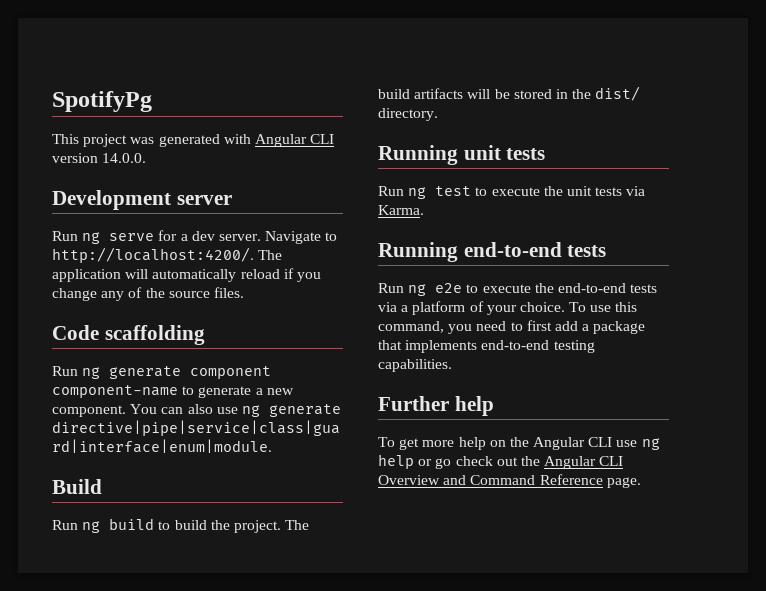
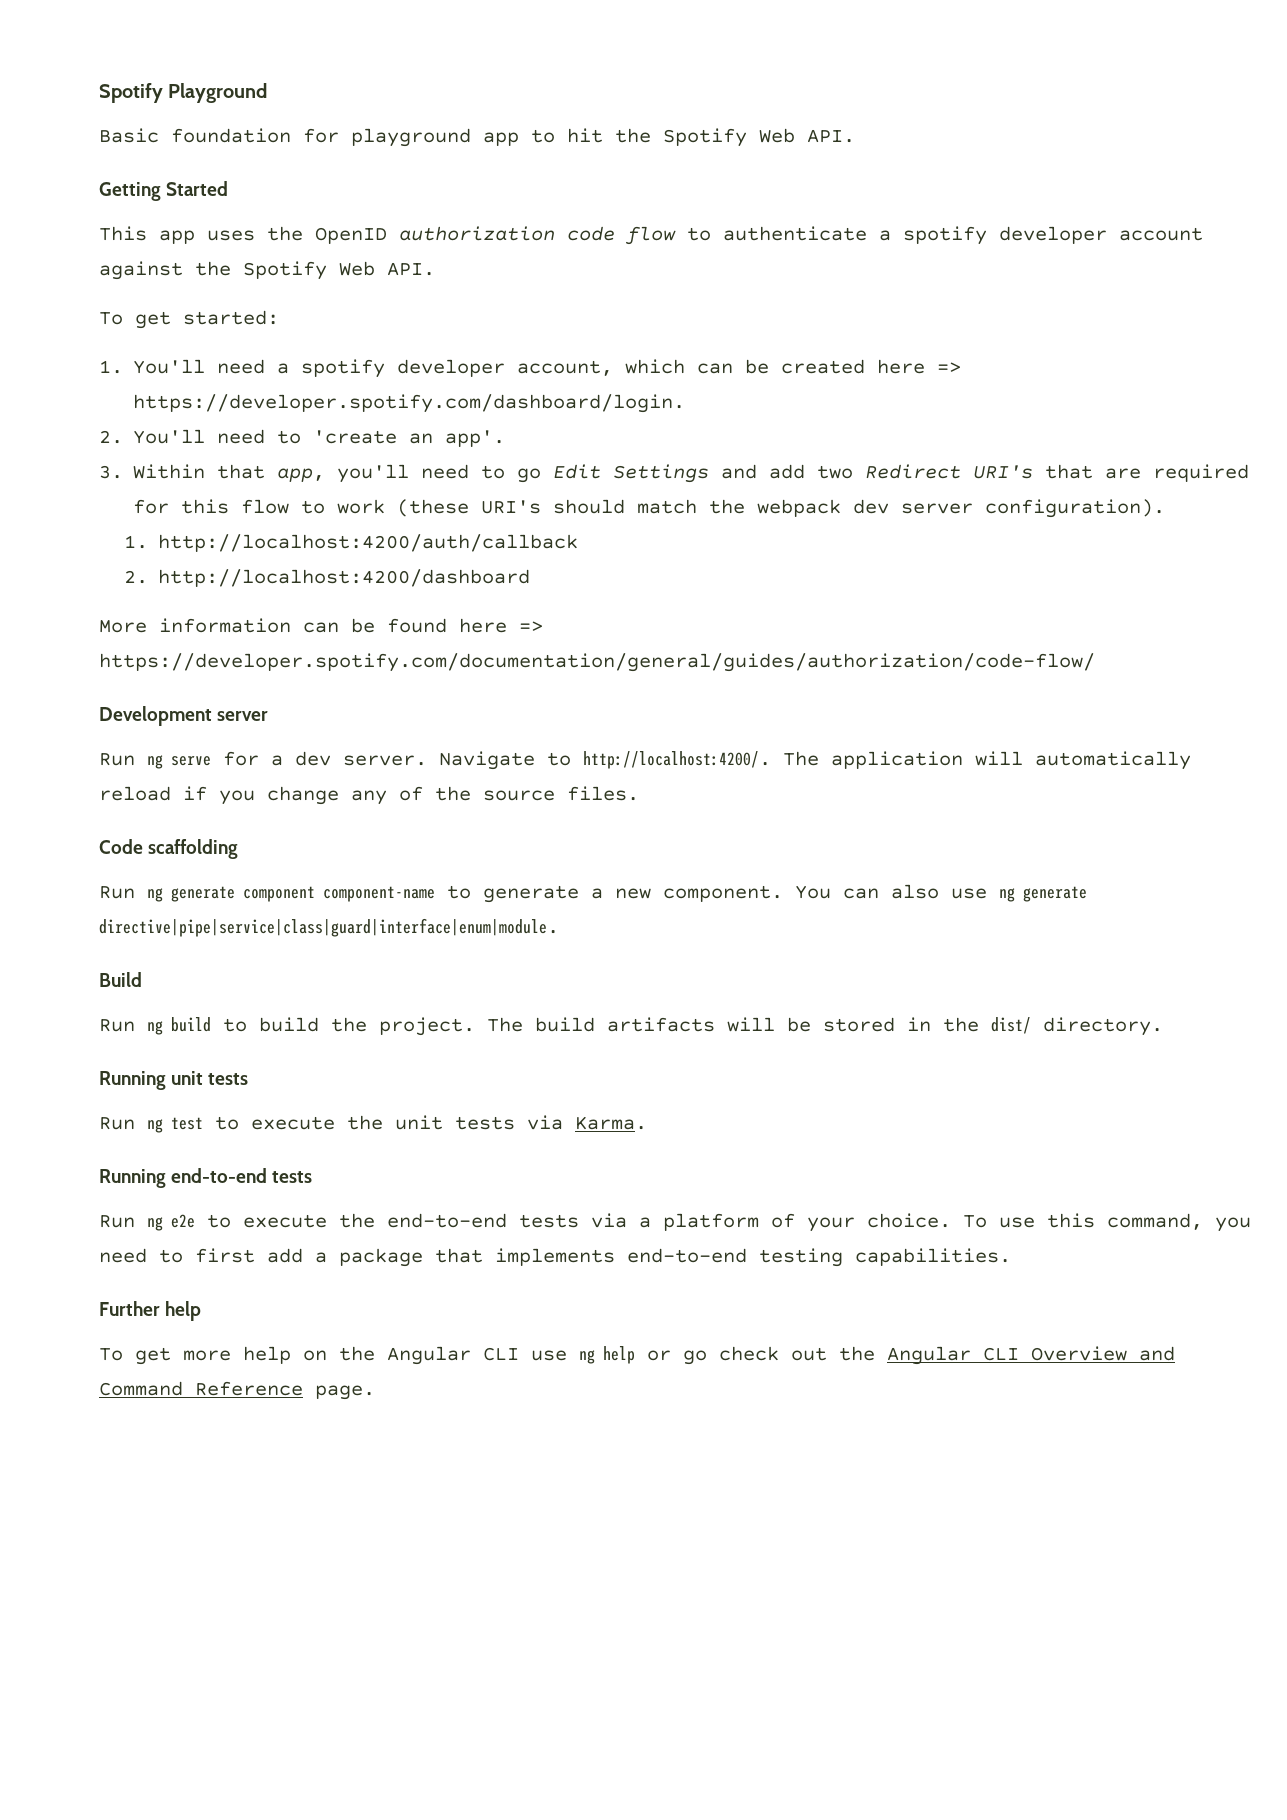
- SpotifyPg
- This project was generated with Angular CLI version 14.0.0.
+ Spotify Playground
+ Basic foundation for playground app to hit the Spotify Web API.
+ Getting Started
+ This app uses the OpenID authorization code flow to authenticate a spotify developer account against the Spotify Web API.
+ To get started:
+ 1. You'll need a spotify developer account, which can be created here => https://developer.spotify.com/dashboard/login.
+ 2. You'll need to 'create an app'.
+ 3. Within that app, you'll need to go Edit Settings and add two Redirect URI's that are required for this flow to work (these URI's should match the webpack dev server configuration).
+ 1. http://localhost:4200/auth/callback
+ 2. http://localhost:4200/dashboard
+ More information can be found here => https://developer.spotify.com/documentation/general/guides/authorization/code-flow/

